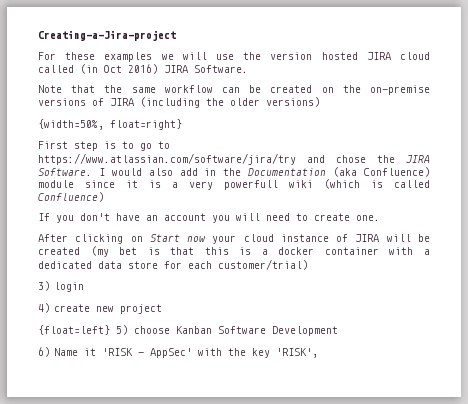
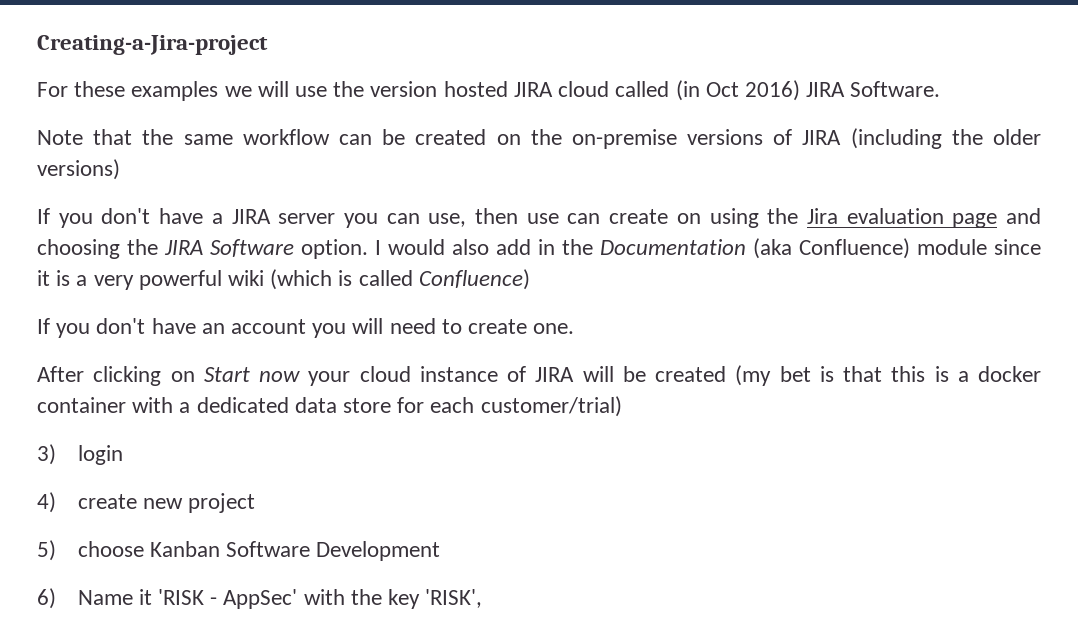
- {width=50%, float=right}
- First step is to go to https://www.atlassian.com/software/jira/try and chose the JIRA Software.
+ If you don't have a JIRA server you can use, then use can create on using the Jira evaluation page and choosing the JIRA Software option.
- I would also add in the Documentation (aka Confluence) module since it is a very powerfull wiki (which is called Confluence)
+ I would also add in the Documentation (aka Confluence) module since it is a very powerful wiki (which is called Confluence)
- {float=left} 5) choose Kanban Software Development
+ 5) choose Kanban Software Development

